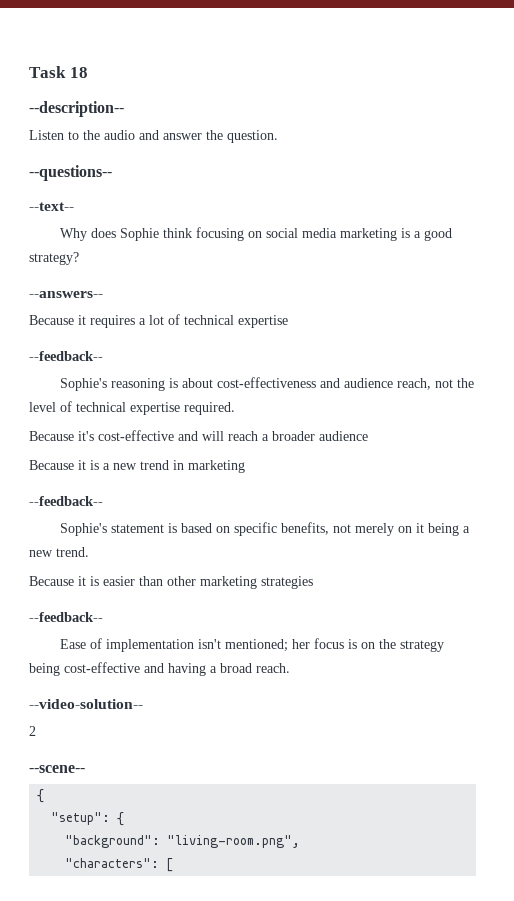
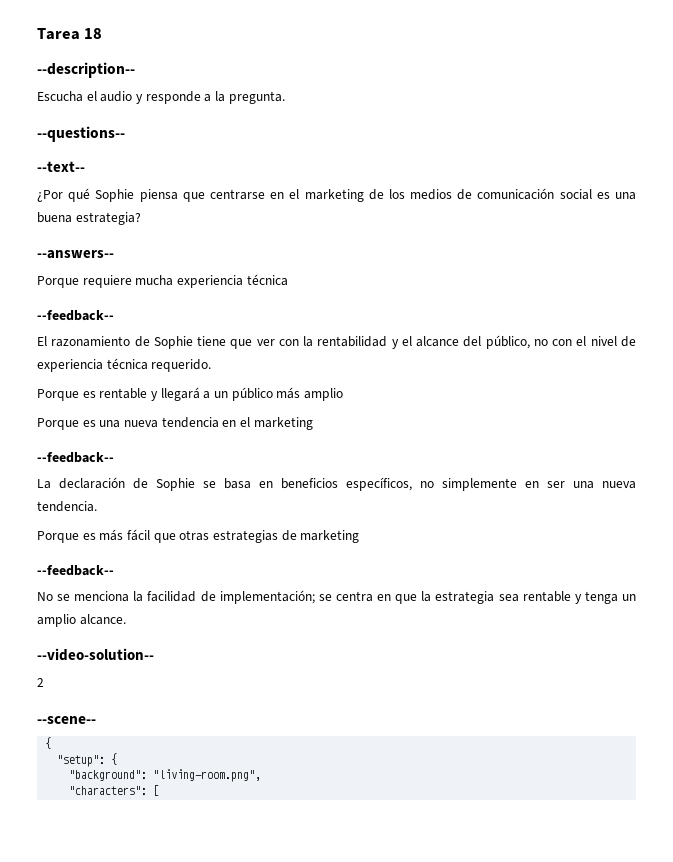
- Task 18
+ Tarea 18
- Listen to the audio and answer the question.
+ Escucha el audio y responde a la pregunta.
  --questions--
  --text--
- Why does Sophie think focusing on social media marketing is a good strategy?
+ ¿Por qué Sophie piensa que centrarse en el marketing de los medios de comunicación social es una buena estrategia?
  --answers--
- Because it requires a lot of technical expertise
+ Porque requiere mucha experiencia técnica
  --feedback--
- Sophie's reasoning is about cost-effectiveness and audience reach, not the level of technical expertise required.
- Because it's cost-effective and will reach a broader audience
- Because it is a new trend in marketing
+ El razonamiento de Sophie tiene que ver con la rentabilidad y el alcance del público, no con el nivel de experiencia técnica requerido.
+ Porque es rentable y llegará a un público más amplio
+ Porque es una nueva tendencia en el marketing
  --feedback--
- Sophie's statement is based on specific benefits, not merely on it being a new trend.
- Because it is easier than other marketing strategies
+ La declaración de Sophie se basa en beneficios específicos, no simplemente en ser una nueva tendencia.
+ Porque es más fácil que otras estrategias de marketing
  --feedback--
- Ease of implementation isn't mentioned; her focus is on the strategy being cost-effective and having a broad reach.
+ No se menciona la facilidad de implementación; se centra en que la estrategia sea rentable y tenga un amplio alcance.

